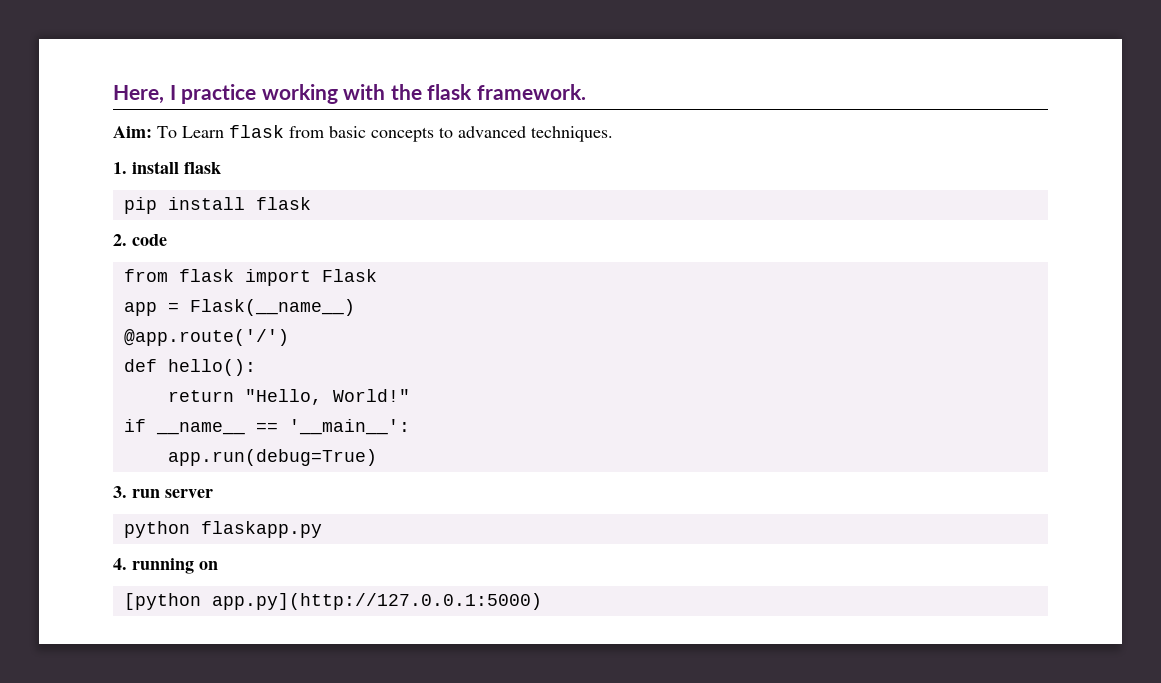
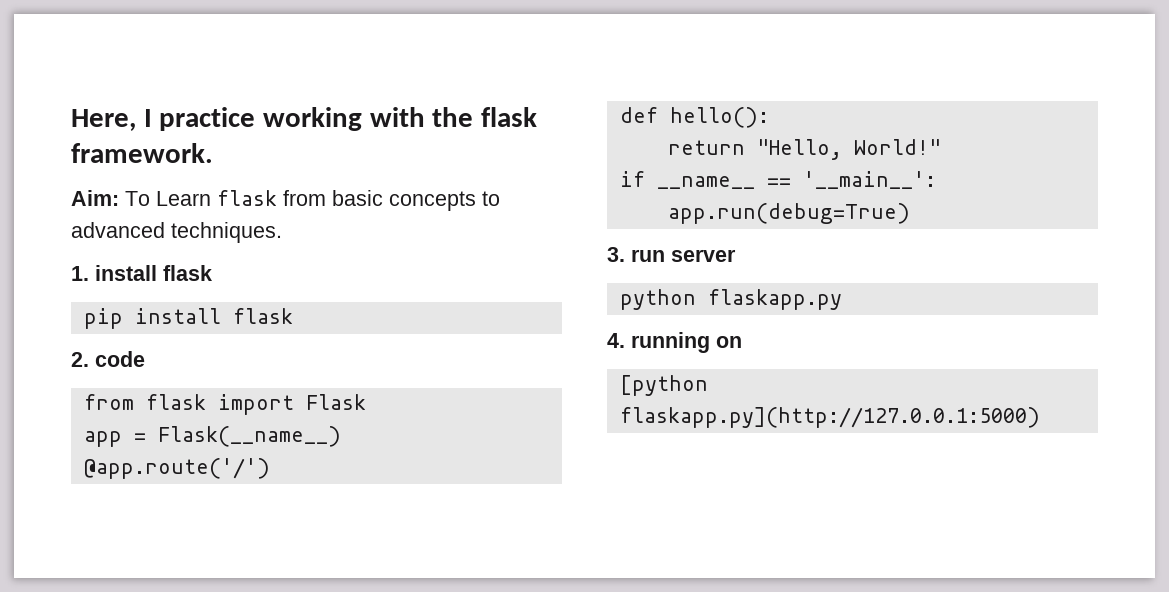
- [python app.py](http://127.0.0.1:5000)
+ [python flaskapp.py](http://127.0.0.1:5000)

